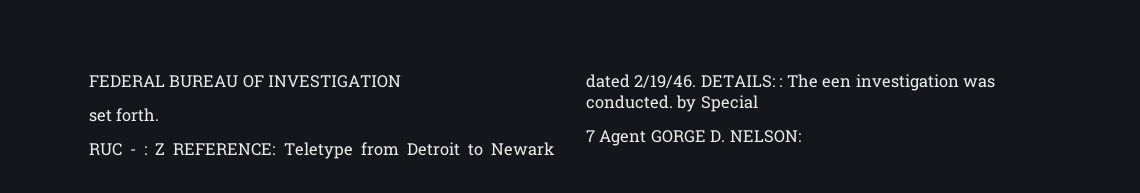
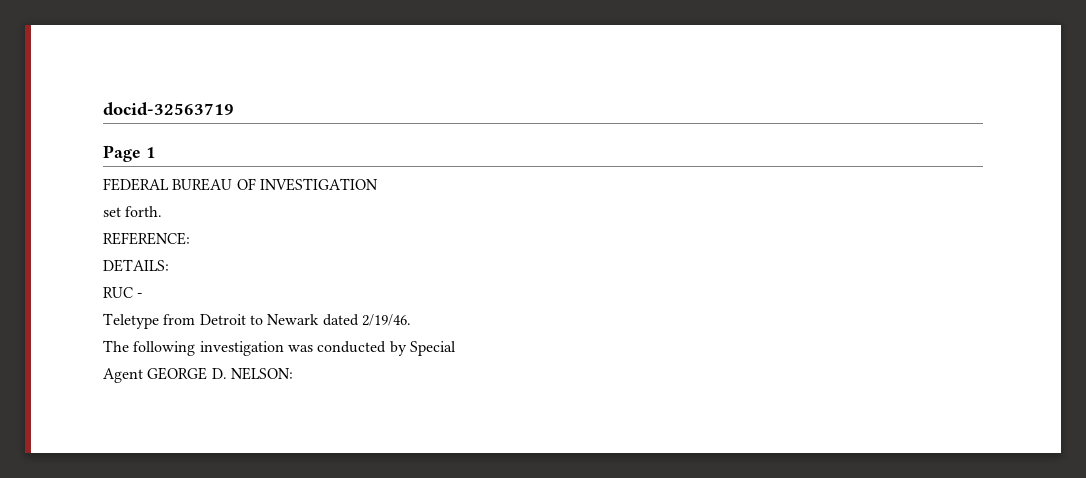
+ docid-32563719
+ Page 1
+ REFERENCE:
+ DETAILS:
- RUC - : Z REFERENCE: Teletype from Detroit to Newark dated 2/19/46. DETAILS: : The een investigation was conducted. by Special
+ RUC -
+ Teletype from Detroit to Newark dated 2/19/46.
+ The following investigation was conducted by Special
- 7 Agent GORGE D. NELSON:
+ Agent GEORGE D. NELSON:

